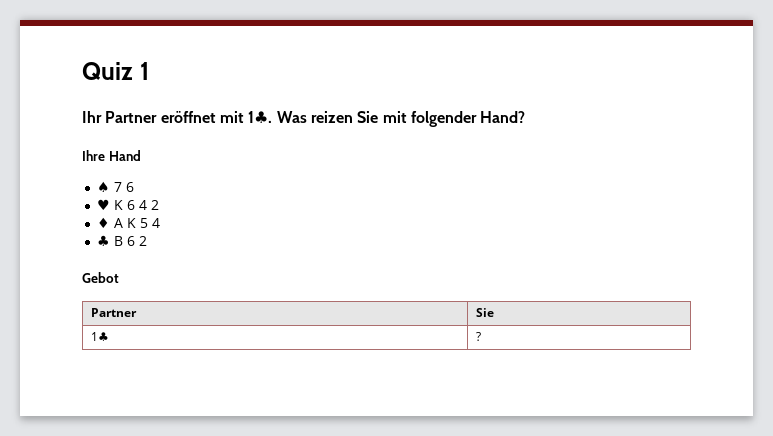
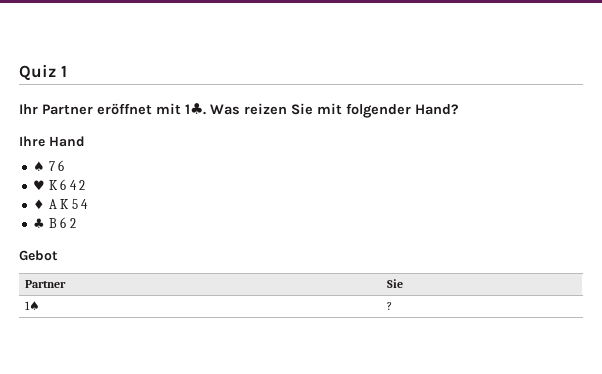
- 1♣ | ?
+ 1♠ | ?

